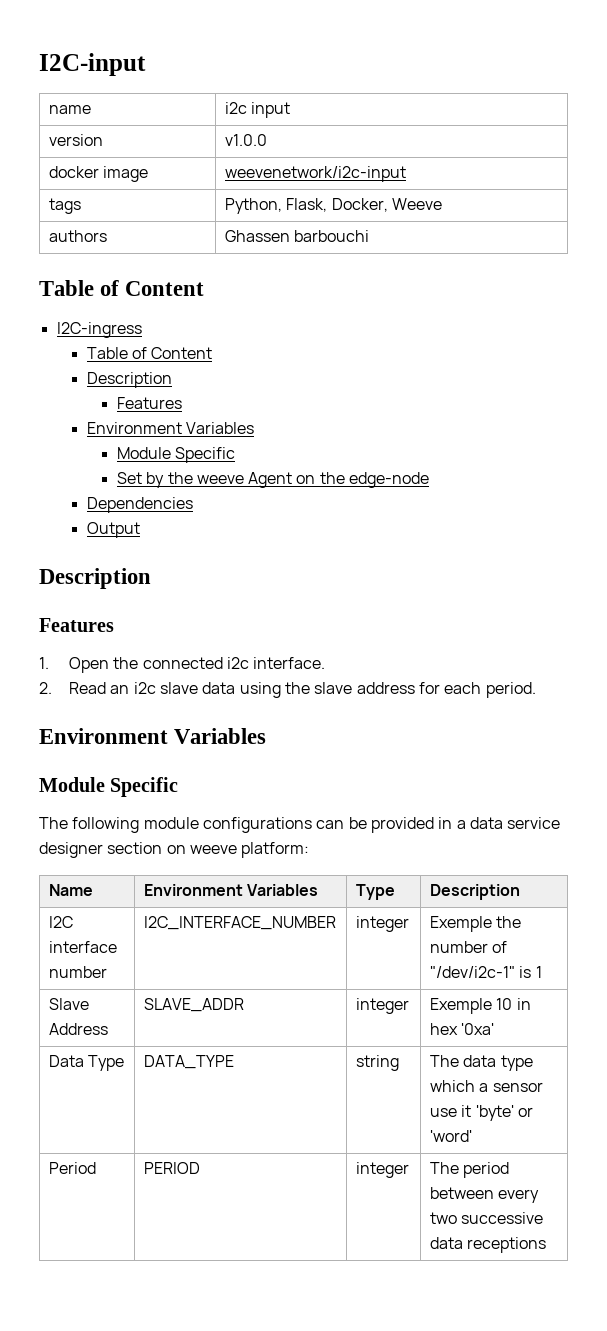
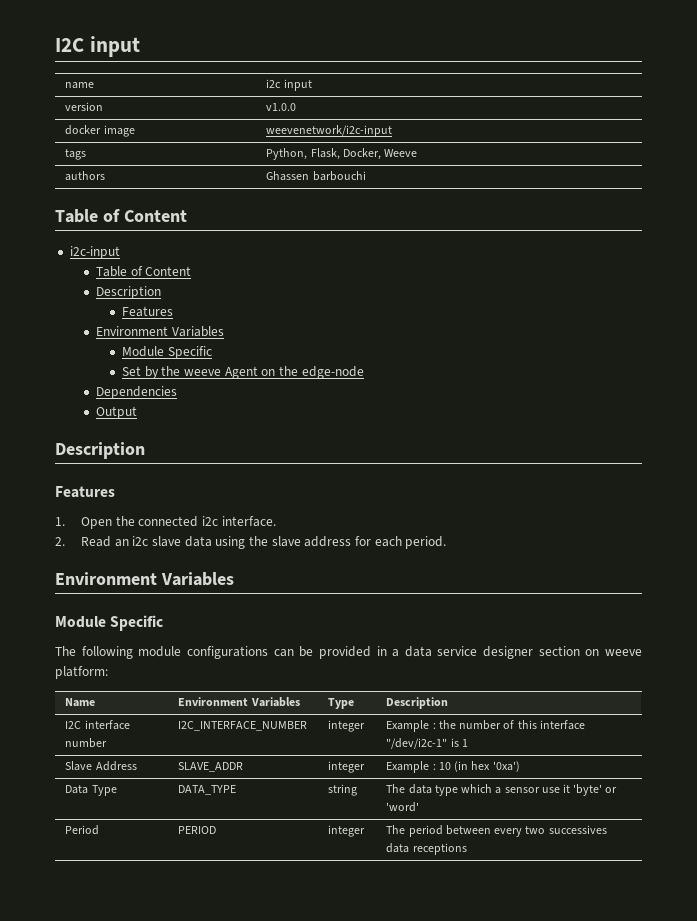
- I2C-input
+ I2C input
- I2C-ingress
+ i2c-input
- I2C interface number | I2C_INTERFACE_NUMBER | integer | Exemple the number of "/dev/i2c-1" is 1
+ I2C interface number | I2C_INTERFACE_NUMBER | integer | Example : the number of this interface "/dev/i2c-1" is 1
- Slave Address | SLAVE_ADDR | integer | Exemple 10 in hex '0xa'
+ Slave Address | SLAVE_ADDR | integer | Example : 10 (in hex '0xa')
- Period | PERIOD | integer | The period between every two successive data receptions
+ Period | PERIOD | integer | The period between every two successives data receptions

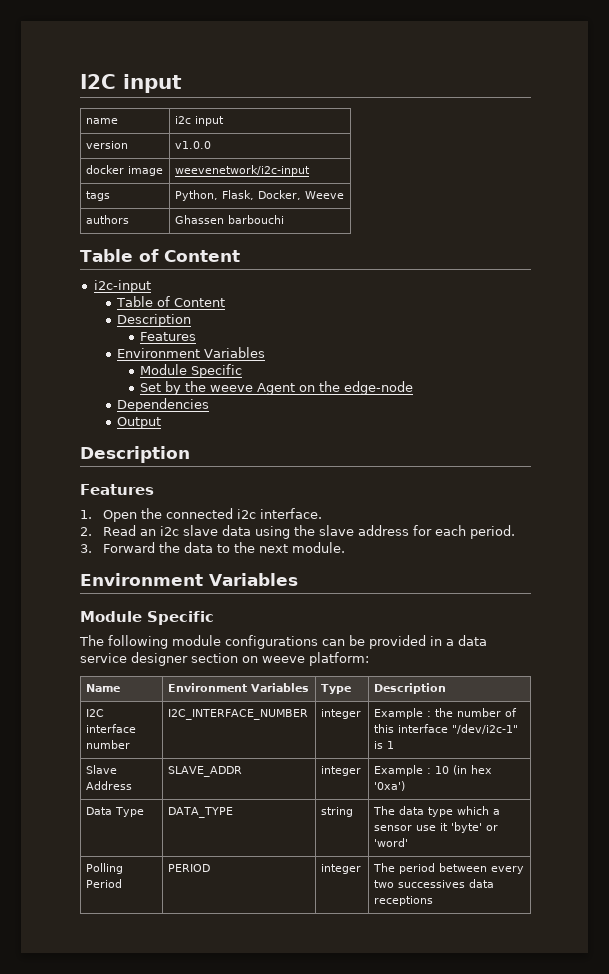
+ 3. Forward the data to the next module.
- Period | PERIOD | integer | The period between every two successives data receptions
+ Polling Period | PERIOD | integer | The period between every two successives data receptions

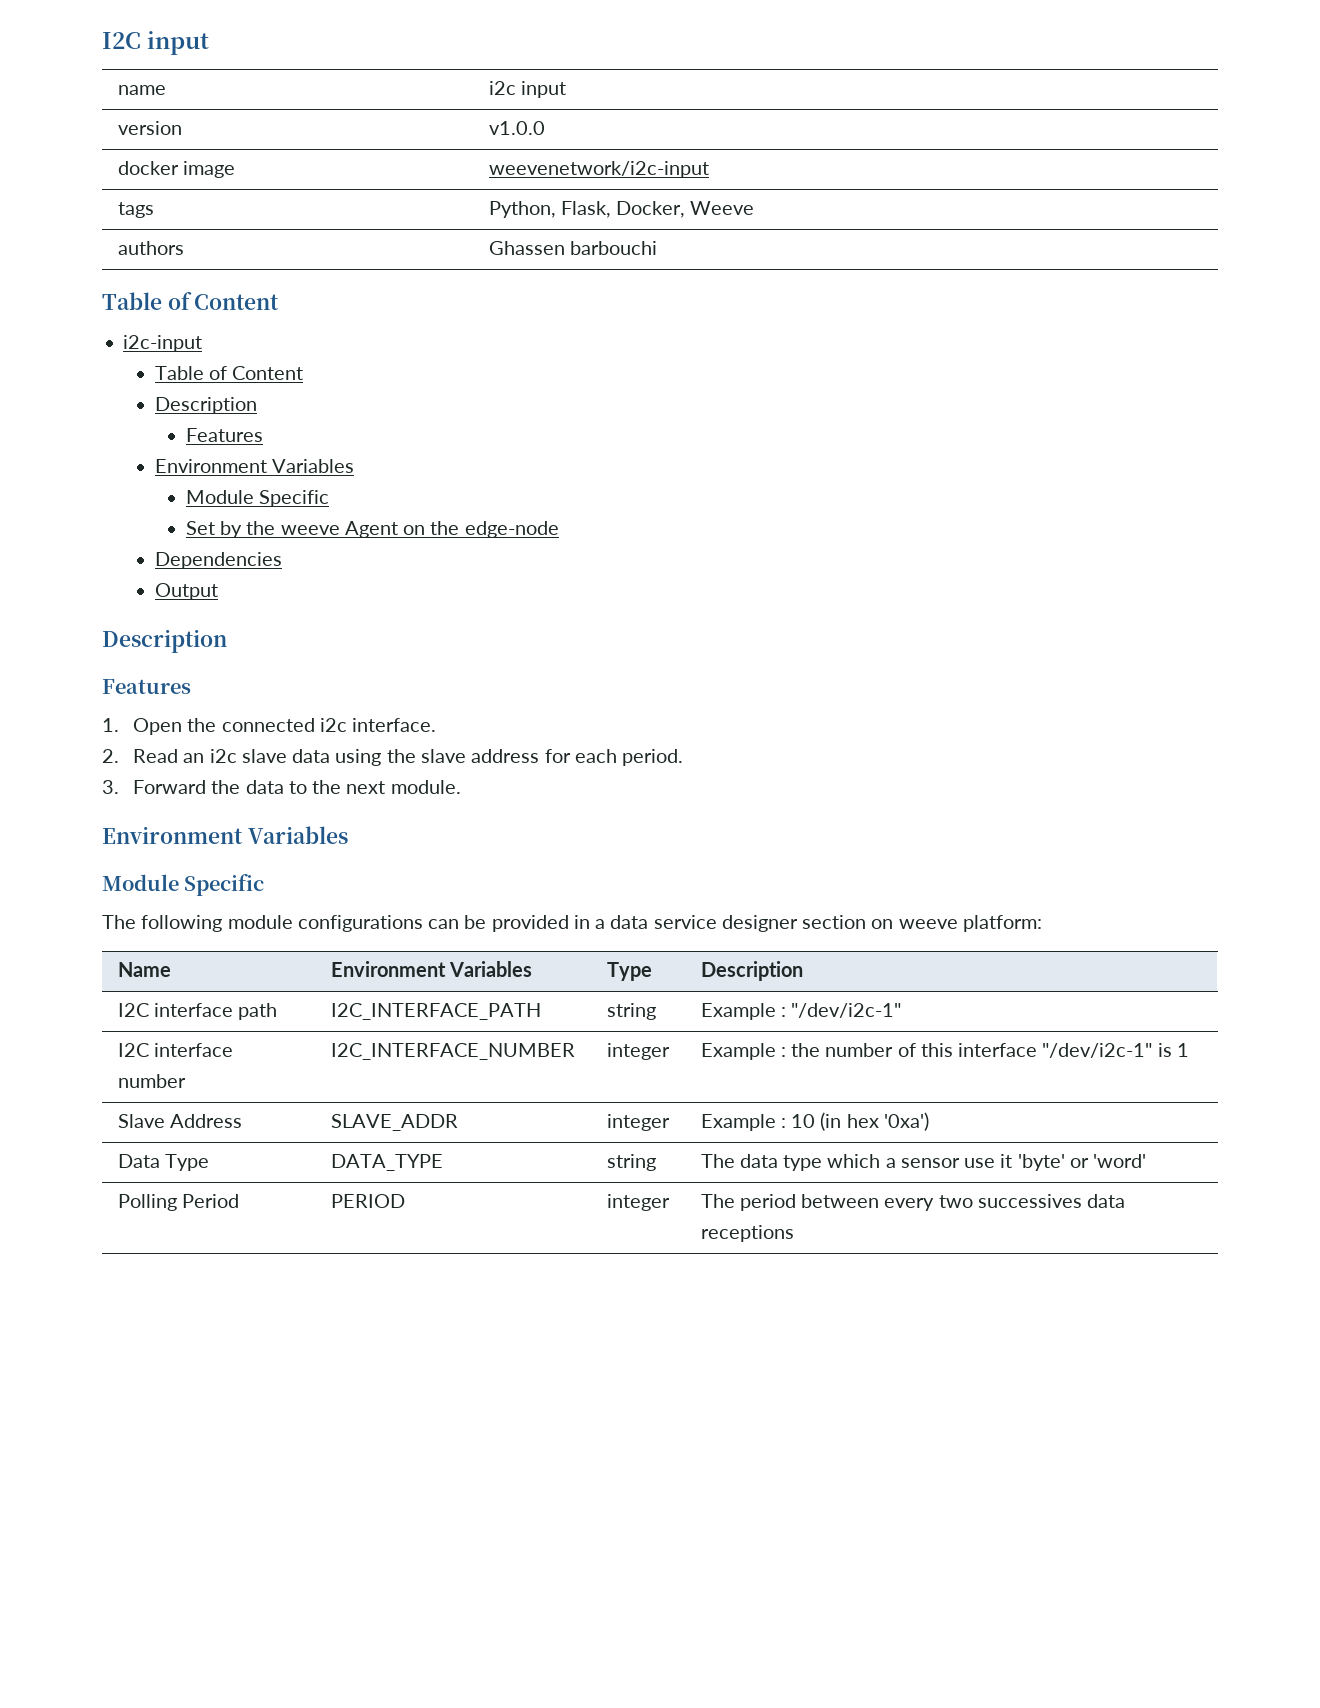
+ I2C interface path | I2C_INTERFACE_PATH | string | Example : "/dev/i2c-1"

